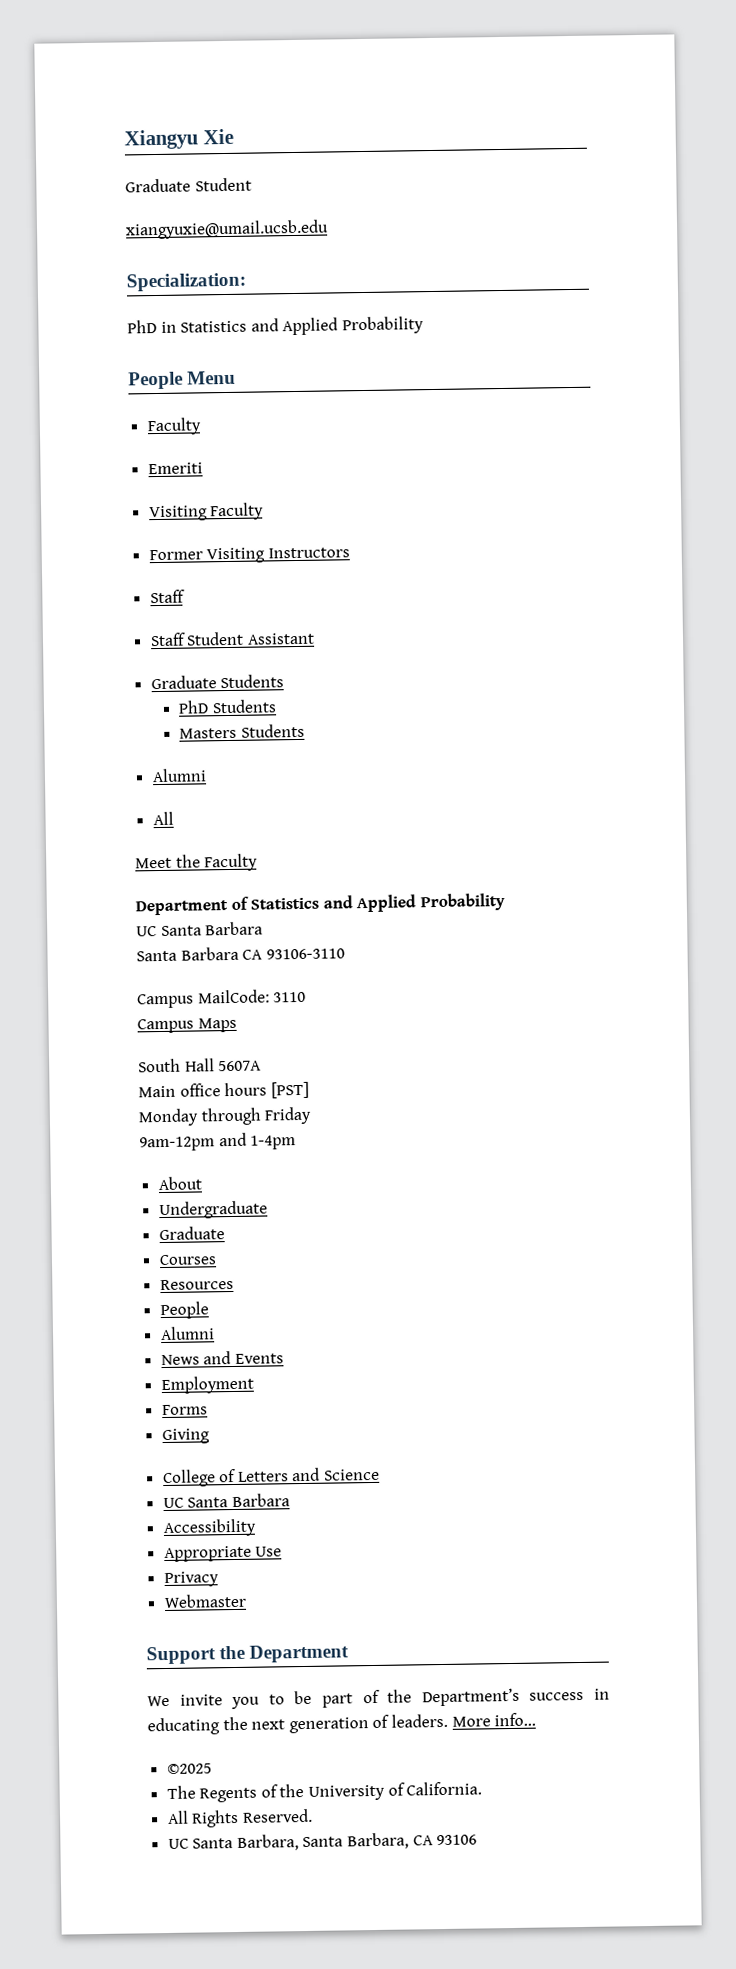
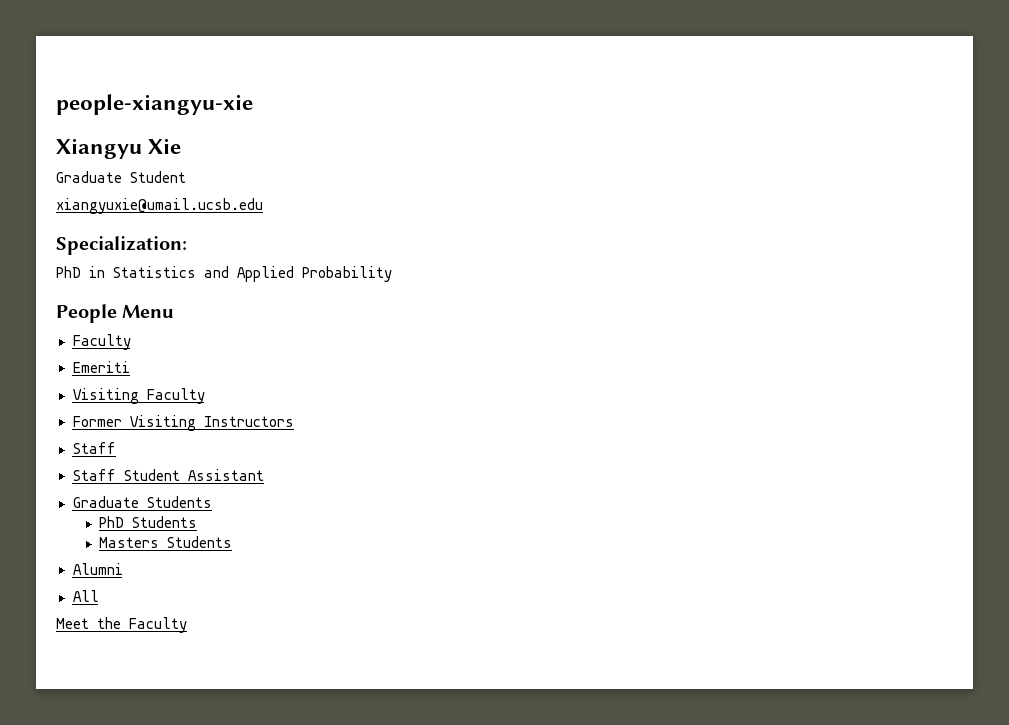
+ people-xiangyu-xie
- Department of Statistics and Applied Probability
- UC Santa Barbara
- Santa Barbara CA 93106-3110
- Campus MailCode: 3110
- Campus Maps
- South Hall 5607A
- Main office hours [PST]
- Monday through Friday
- 9am-12pm and 1-4pm
- About
- Undergraduate
- Graduate
- Courses
- Resources
- People
- Alumni
- News and Events
- Employment
- Forms
- Giving
- College of Letters and Science
- UC Santa Barbara
- Accessibility
- Appropriate Use
- Privacy
- Webmaster
- Support the Department
- We invite you to be part of the Department’s success in educating the next generation of leaders. More info...
- ©2025
- The Regents of the University of California.
- All Rights Reserved.
- UC Santa Barbara, Santa Barbara, CA 93106

